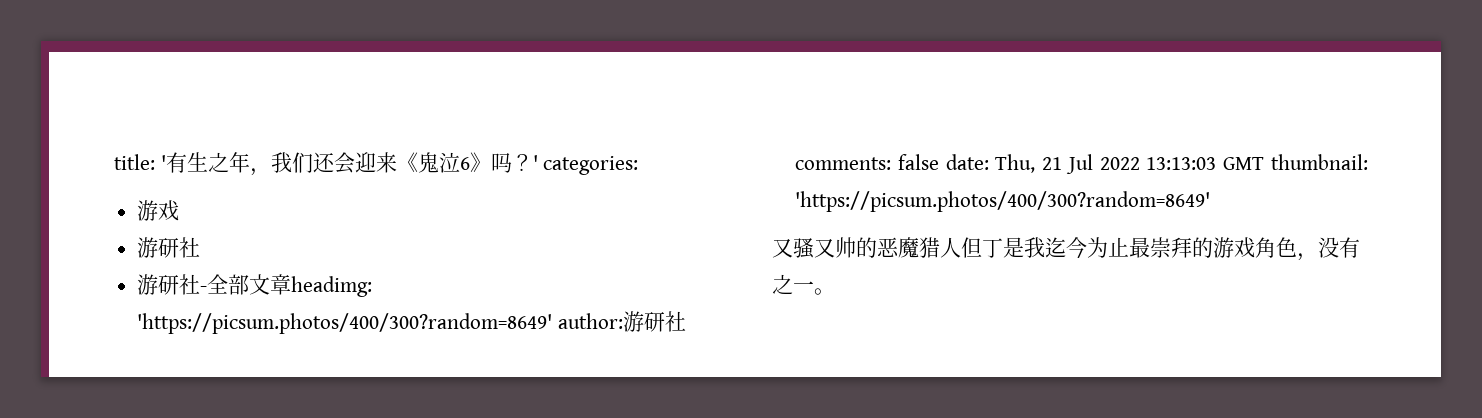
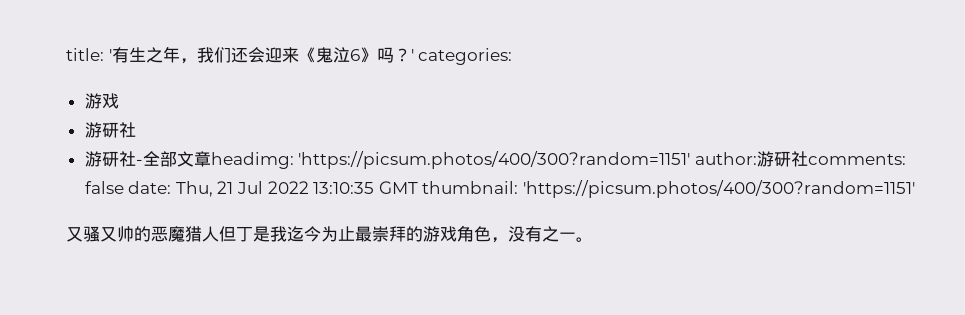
- 游研社-全部文章headimg: 'https://picsum.photos/400/300?random=8649' author:游研社comments: false date: Thu, 21 Jul 2022 13:13:03 GMT thumbnail: 'https://picsum.photos/400/300?random=8649'
+ 游研社-全部文章headimg: 'https://picsum.photos/400/300?random=1151' author:游研社comments: false date: Thu, 21 Jul 2022 13:10:35 GMT thumbnail: 'https://picsum.photos/400/300?random=1151'

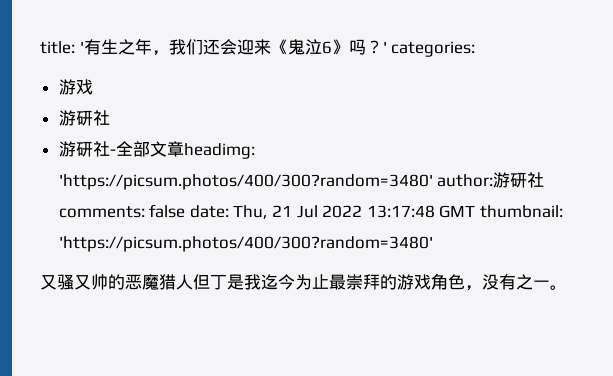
- 游研社-全部文章headimg: 'https://picsum.photos/400/300?random=1151' author:游研社comments: false date: Thu, 21 Jul 2022 13:10:35 GMT thumbnail: 'https://picsum.photos/400/300?random=1151'
+ 游研社-全部文章headimg: 'https://picsum.photos/400/300?random=3480' author:游研社comments: false date: Thu, 21 Jul 2022 13:17:48 GMT thumbnail: 'https://picsum.photos/400/300?random=3480'

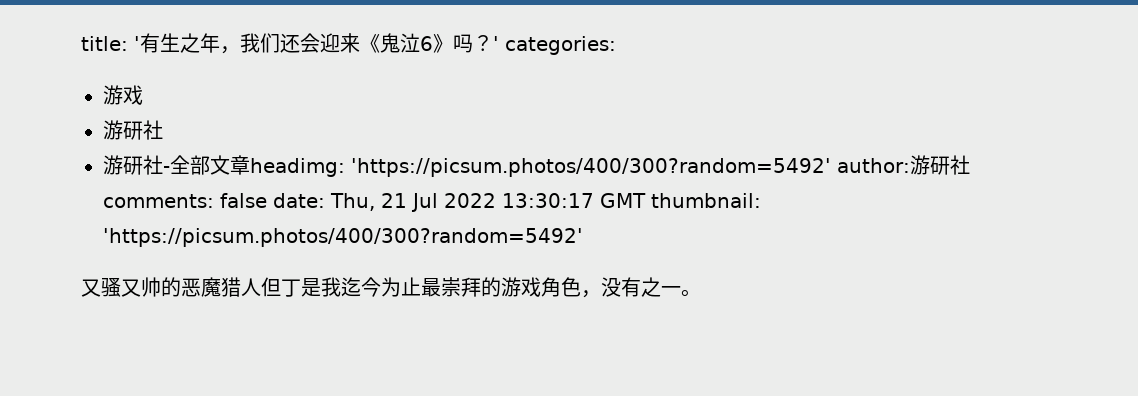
- 游研社-全部文章headimg: 'https://picsum.photos/400/300?random=3480' author:游研社comments: false date: Thu, 21 Jul 2022 13:17:48 GMT thumbnail: 'https://picsum.photos/400/300?random=3480'
+ 游研社-全部文章headimg: 'https://picsum.photos/400/300?random=5492' author:游研社comments: false date: Thu, 21 Jul 2022 13:30:17 GMT thumbnail: 'https://picsum.photos/400/300?random=5492'

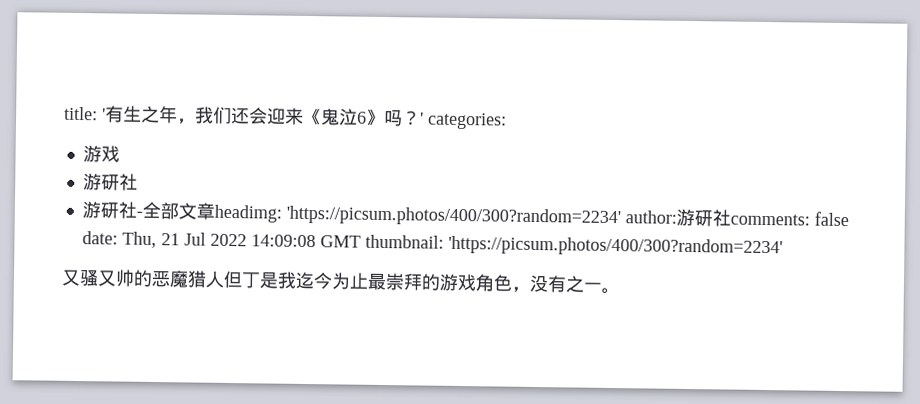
- 游研社-全部文章headimg: 'https://picsum.photos/400/300?random=5492' author:游研社comments: false date: Thu, 21 Jul 2022 13:30:17 GMT thumbnail: 'https://picsum.photos/400/300?random=5492'
+ 游研社-全部文章headimg: 'https://picsum.photos/400/300?random=2234' author:游研社comments: false date: Thu, 21 Jul 2022 14:09:08 GMT thumbnail: 'https://picsum.photos/400/300?random=2234'

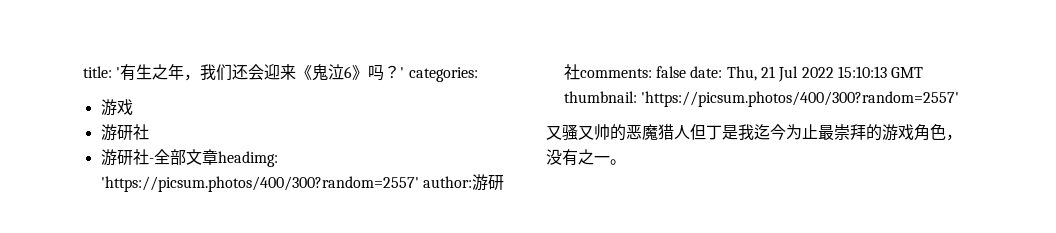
- 游研社-全部文章headimg: 'https://picsum.photos/400/300?random=2234' author:游研社comments: false date: Thu, 21 Jul 2022 14:09:08 GMT thumbnail: 'https://picsum.photos/400/300?random=2234'
+ 游研社-全部文章headimg: 'https://picsum.photos/400/300?random=2557' author:游研社comments: false date: Thu, 21 Jul 2022 15:10:13 GMT thumbnail: 'https://picsum.photos/400/300?random=2557'

